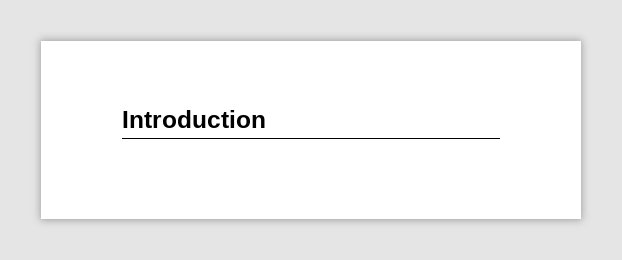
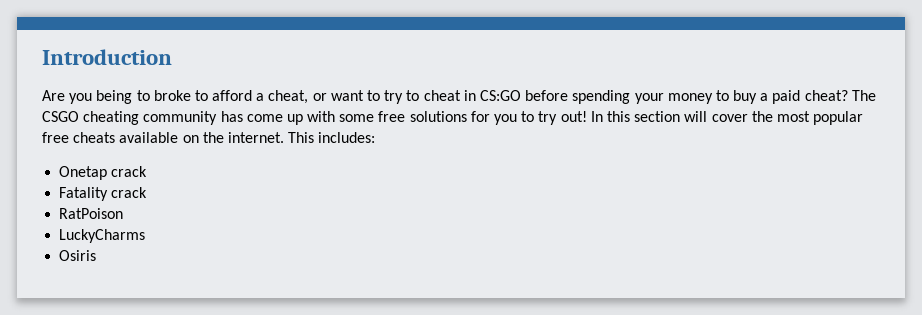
+ Are you being to broke to afford a cheat, or want to try to cheat in CS:GO before spending your money to buy a paid cheat? The CSGO cheating community has come up with some free solutions for you to try out! In this section will cover the most popular free cheats available on the internet. This includes:
+ Onetap crack
+ Fatality crack
+ RatPoison
+ LuckyCharms
+ Osiris

